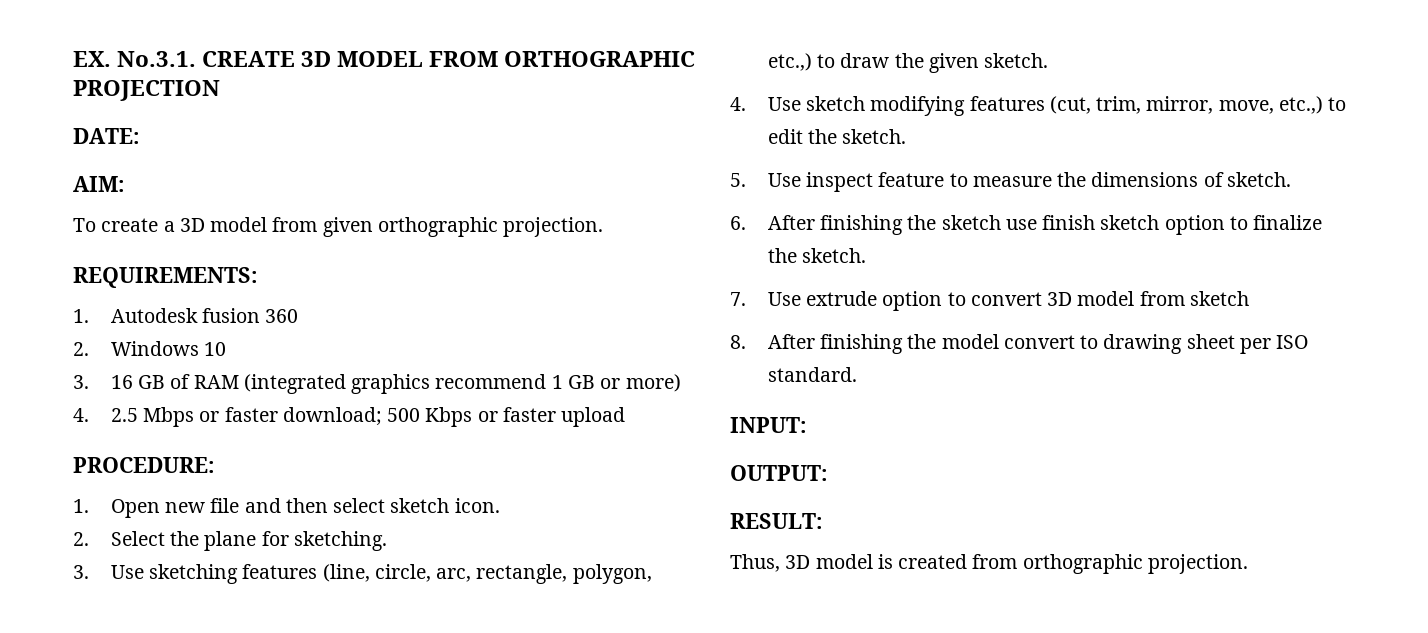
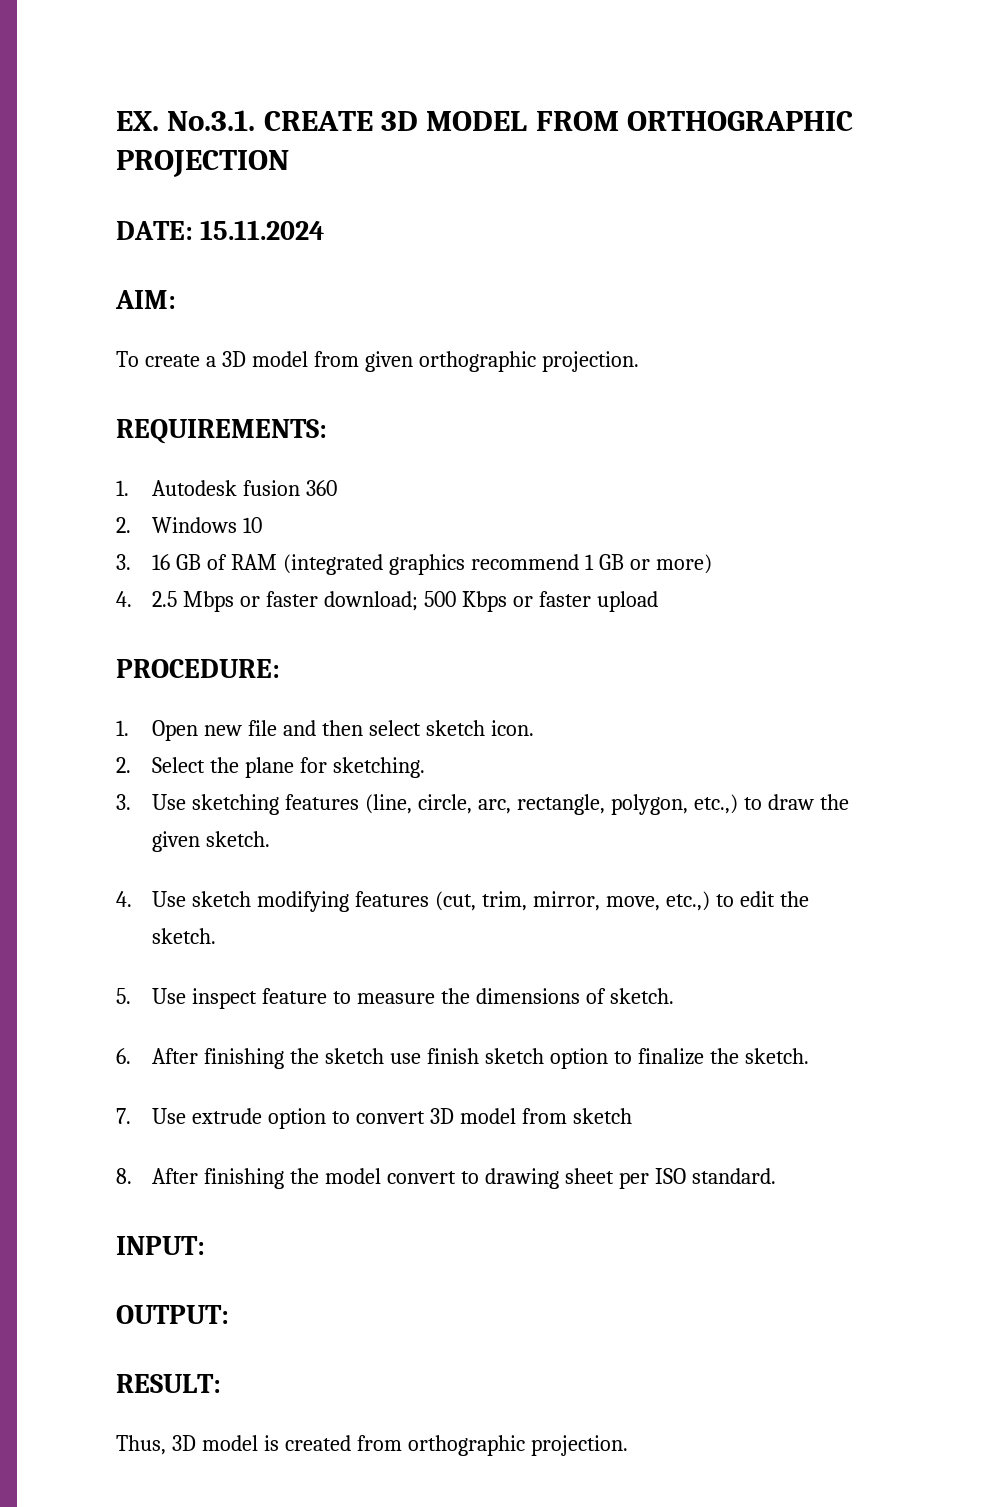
- DATE:
+ DATE: 15.11.2024

